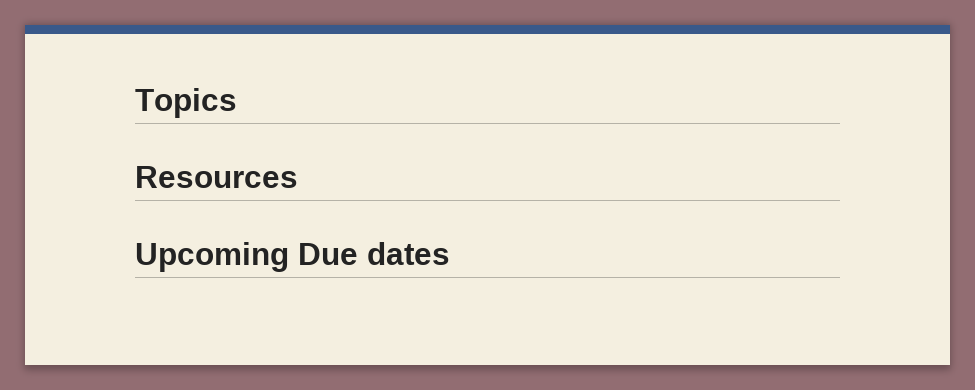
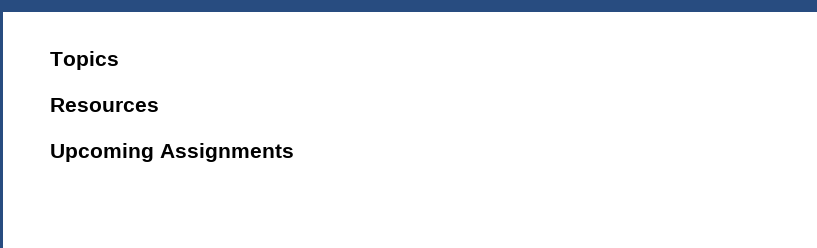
- Upcoming Due dates
+ Upcoming Assignments

